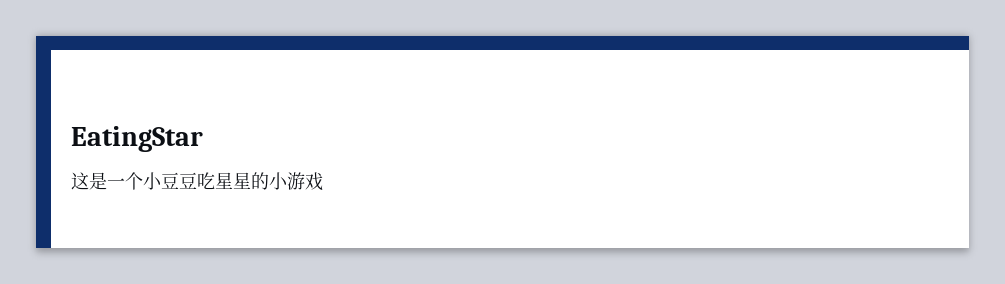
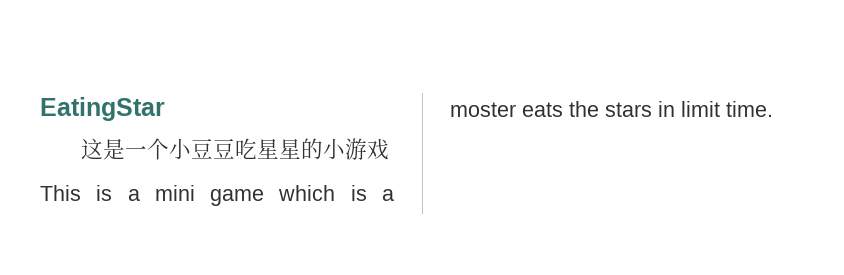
+ This is a mini game which is a moster eats the stars in limit time.

